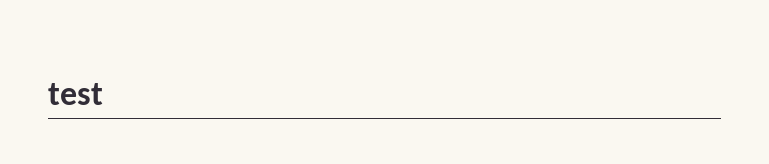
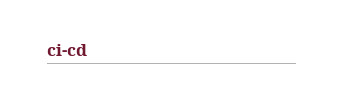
- test
+ ci-cd

